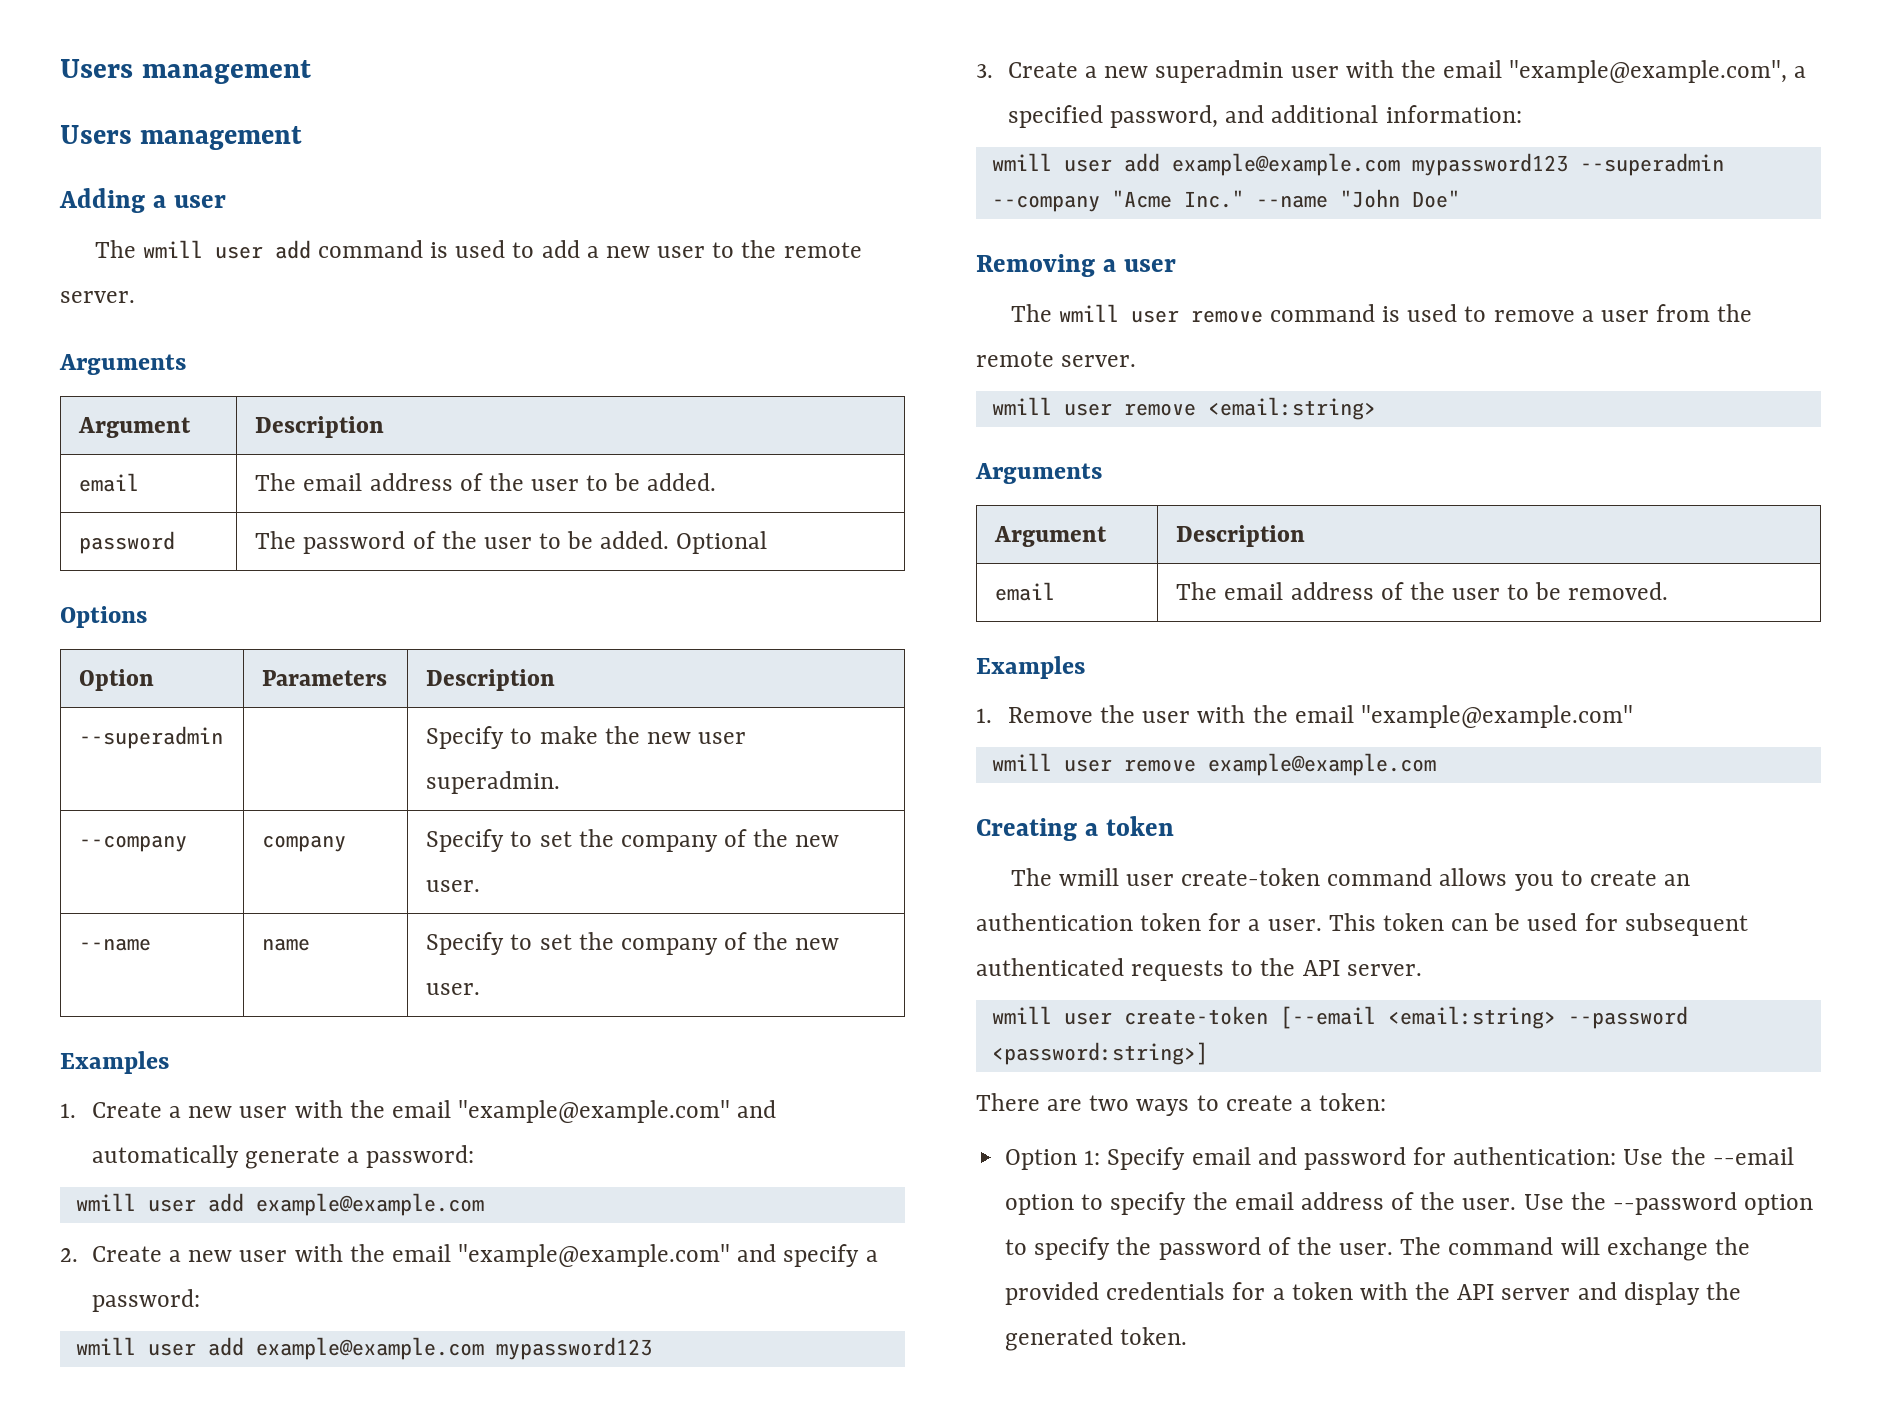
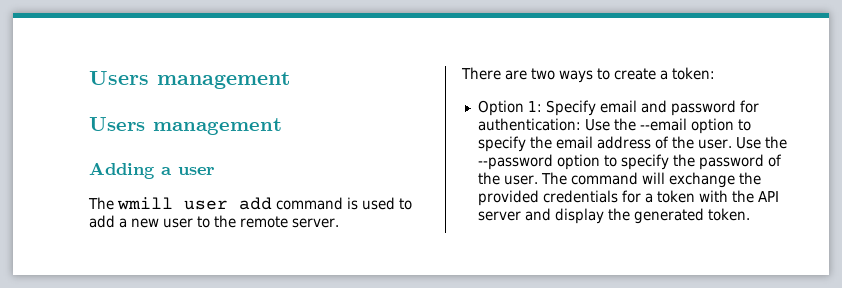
  The wmill user add command is used to add a new user to the remote server.
- Arguments
- Argument | Description
- email | The email address of the user to be added.
- password | The password of the user to be added. Optional
- Options
- Option | Parameters | Description
- --superadmin | | Specify to make the new user superadmin.
- --company | company | Specify to set the company of the new user.
- --name | name | Specify to set the company of the new user.
- Examples
- 1. Create a new user with the email "example@example.com" and automatically generate a password:
- wmill user add example@example.com
- 2. Create a new user with the email "example@example.com" and specify a password:
- wmill user add example@example.com mypassword123
- 3. Create a new superadmin user with the email "example@example.com", a specified password, and additional information:
- wmill user add example@example.com mypassword123 --superadmin --company "Acme Inc." --name "John Doe"
- Removing a user
- The wmill user remove command is used to remove a user from the remote server.
- wmill user remove <email:string>
- Arguments
- Argument | Description
- email | The email address of the user to be removed.
- Examples
- 1. Remove the user with the email "example@example.com"
- wmill user remove example@example.com
- Creating a token
- The wmill user create-token command allows you to create an authentication token for a user. This token can be used for subsequent authenticated requests to the API server.
- wmill user create-token [--email <email:string> --password <password:string>]

